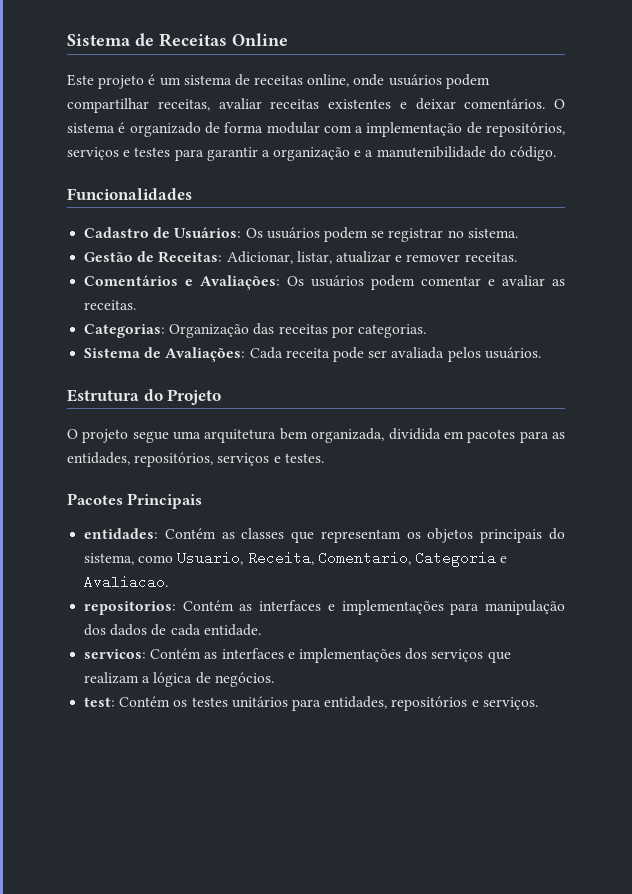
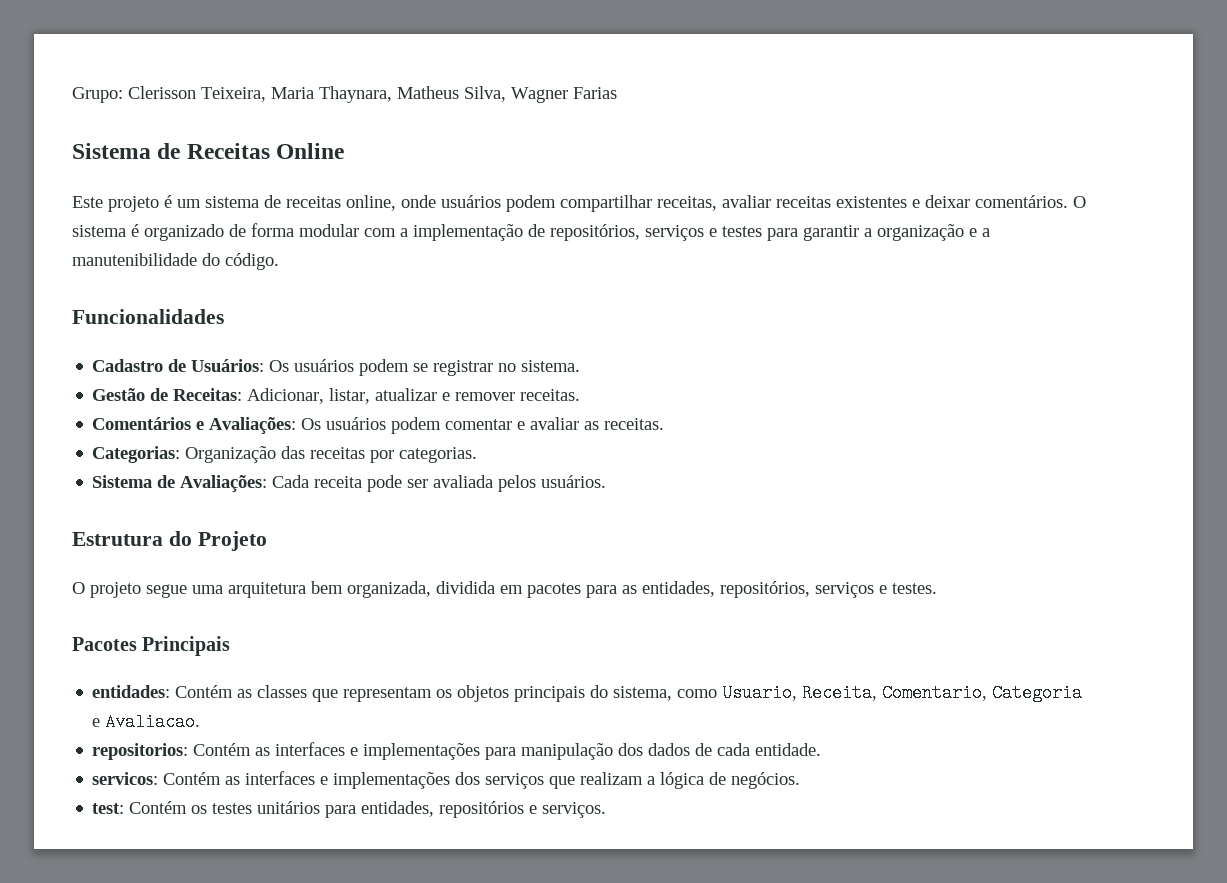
+ Grupo: Clerisson Teixeira, Maria Thaynara, Matheus Silva, Wagner Farias

